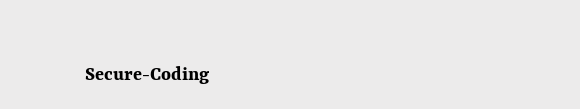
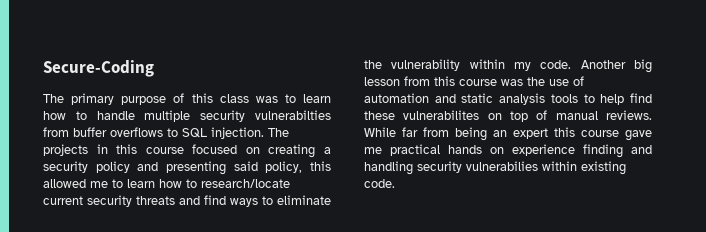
+ The primary purpose of this class was to learn how to handle multiple security vulnerabilties from buffer overflows to SQL injection. The projects in this course focused on creating a security policy and presenting said policy, this allowed me to learn how to research/locate current security threats and find ways to eliminate the vulnerability within my code. Another big lesson from this course was the use of automation and static analysis tools to help find these vulnerabilites on top of manual reviews. While far from being an expert this course gave me practical hands on experience finding and handling security vulnerabilies within existing code.

